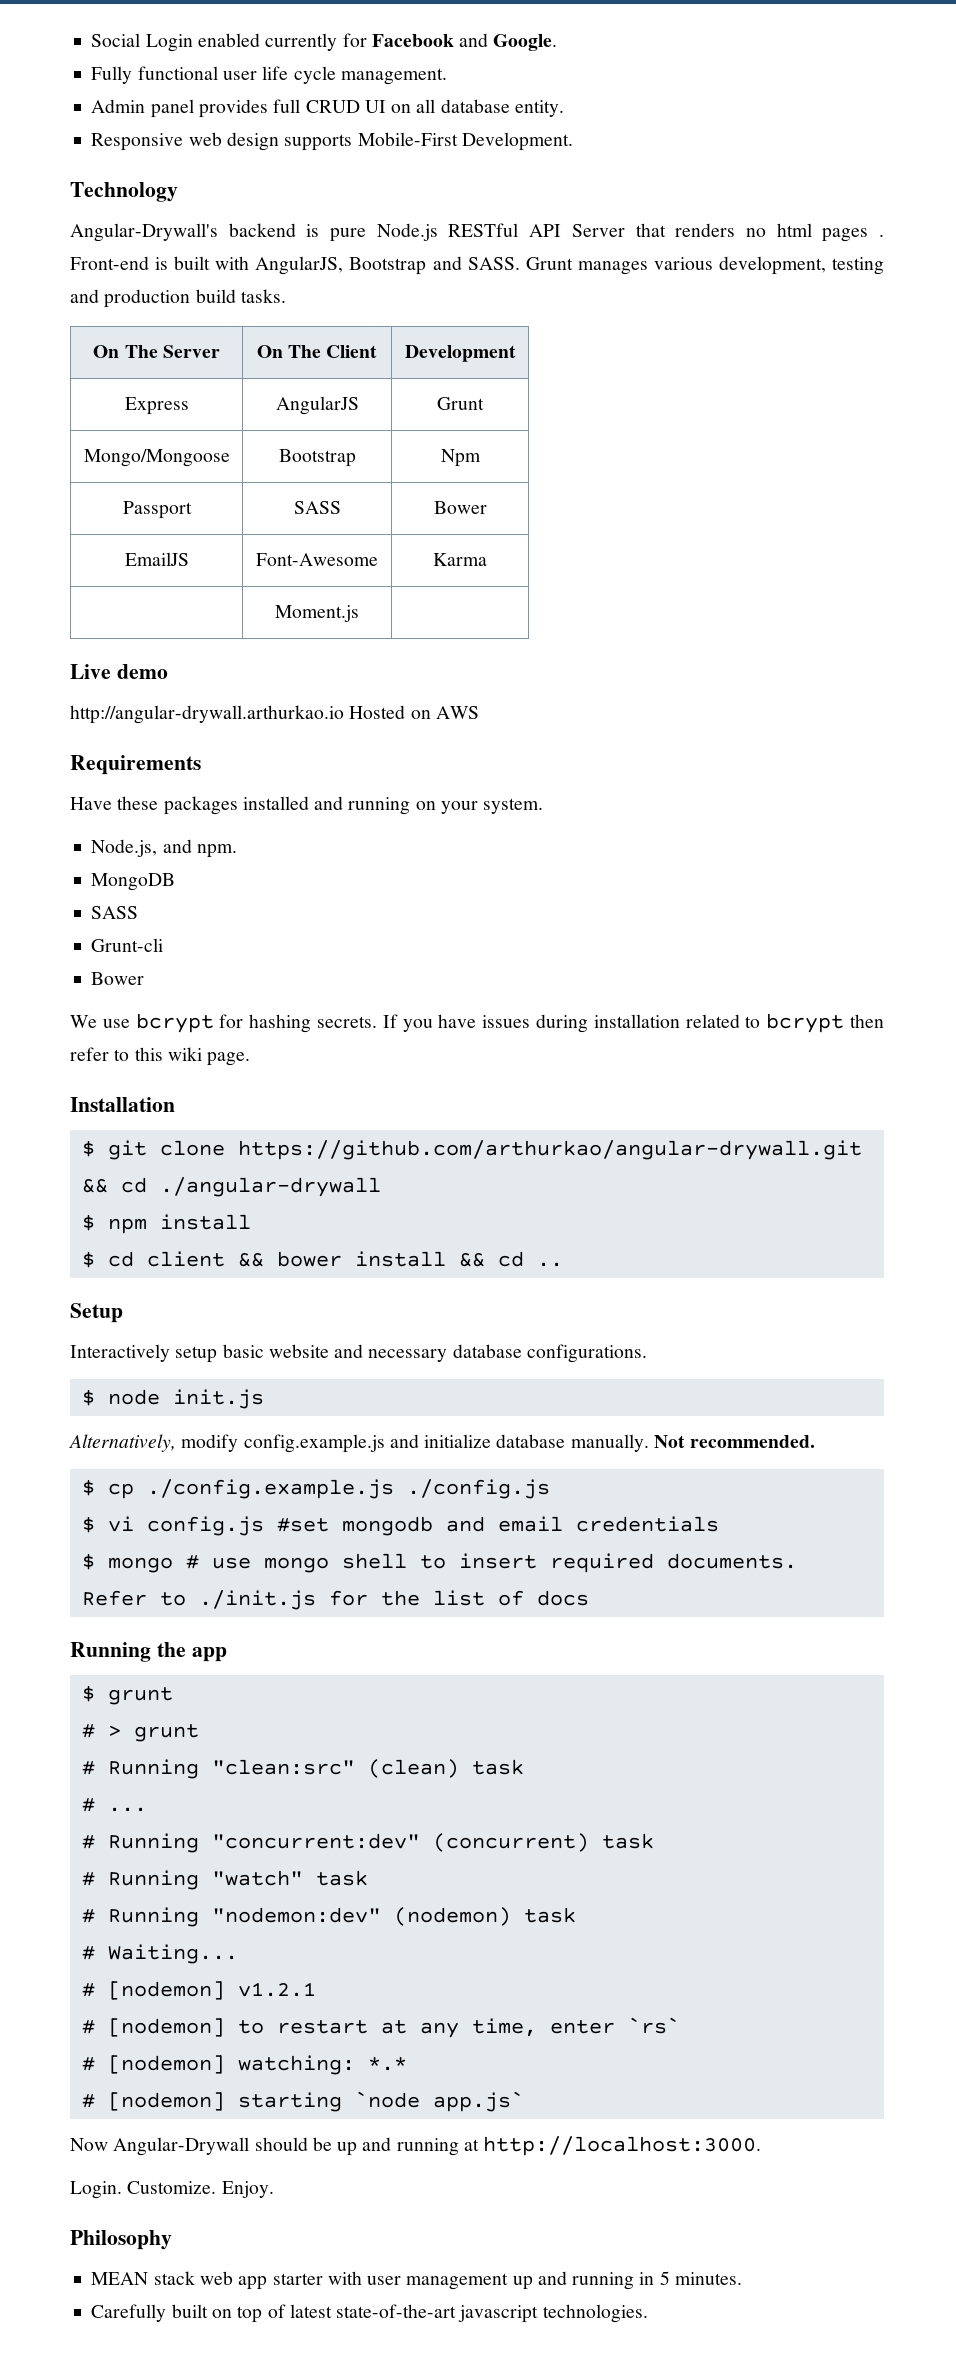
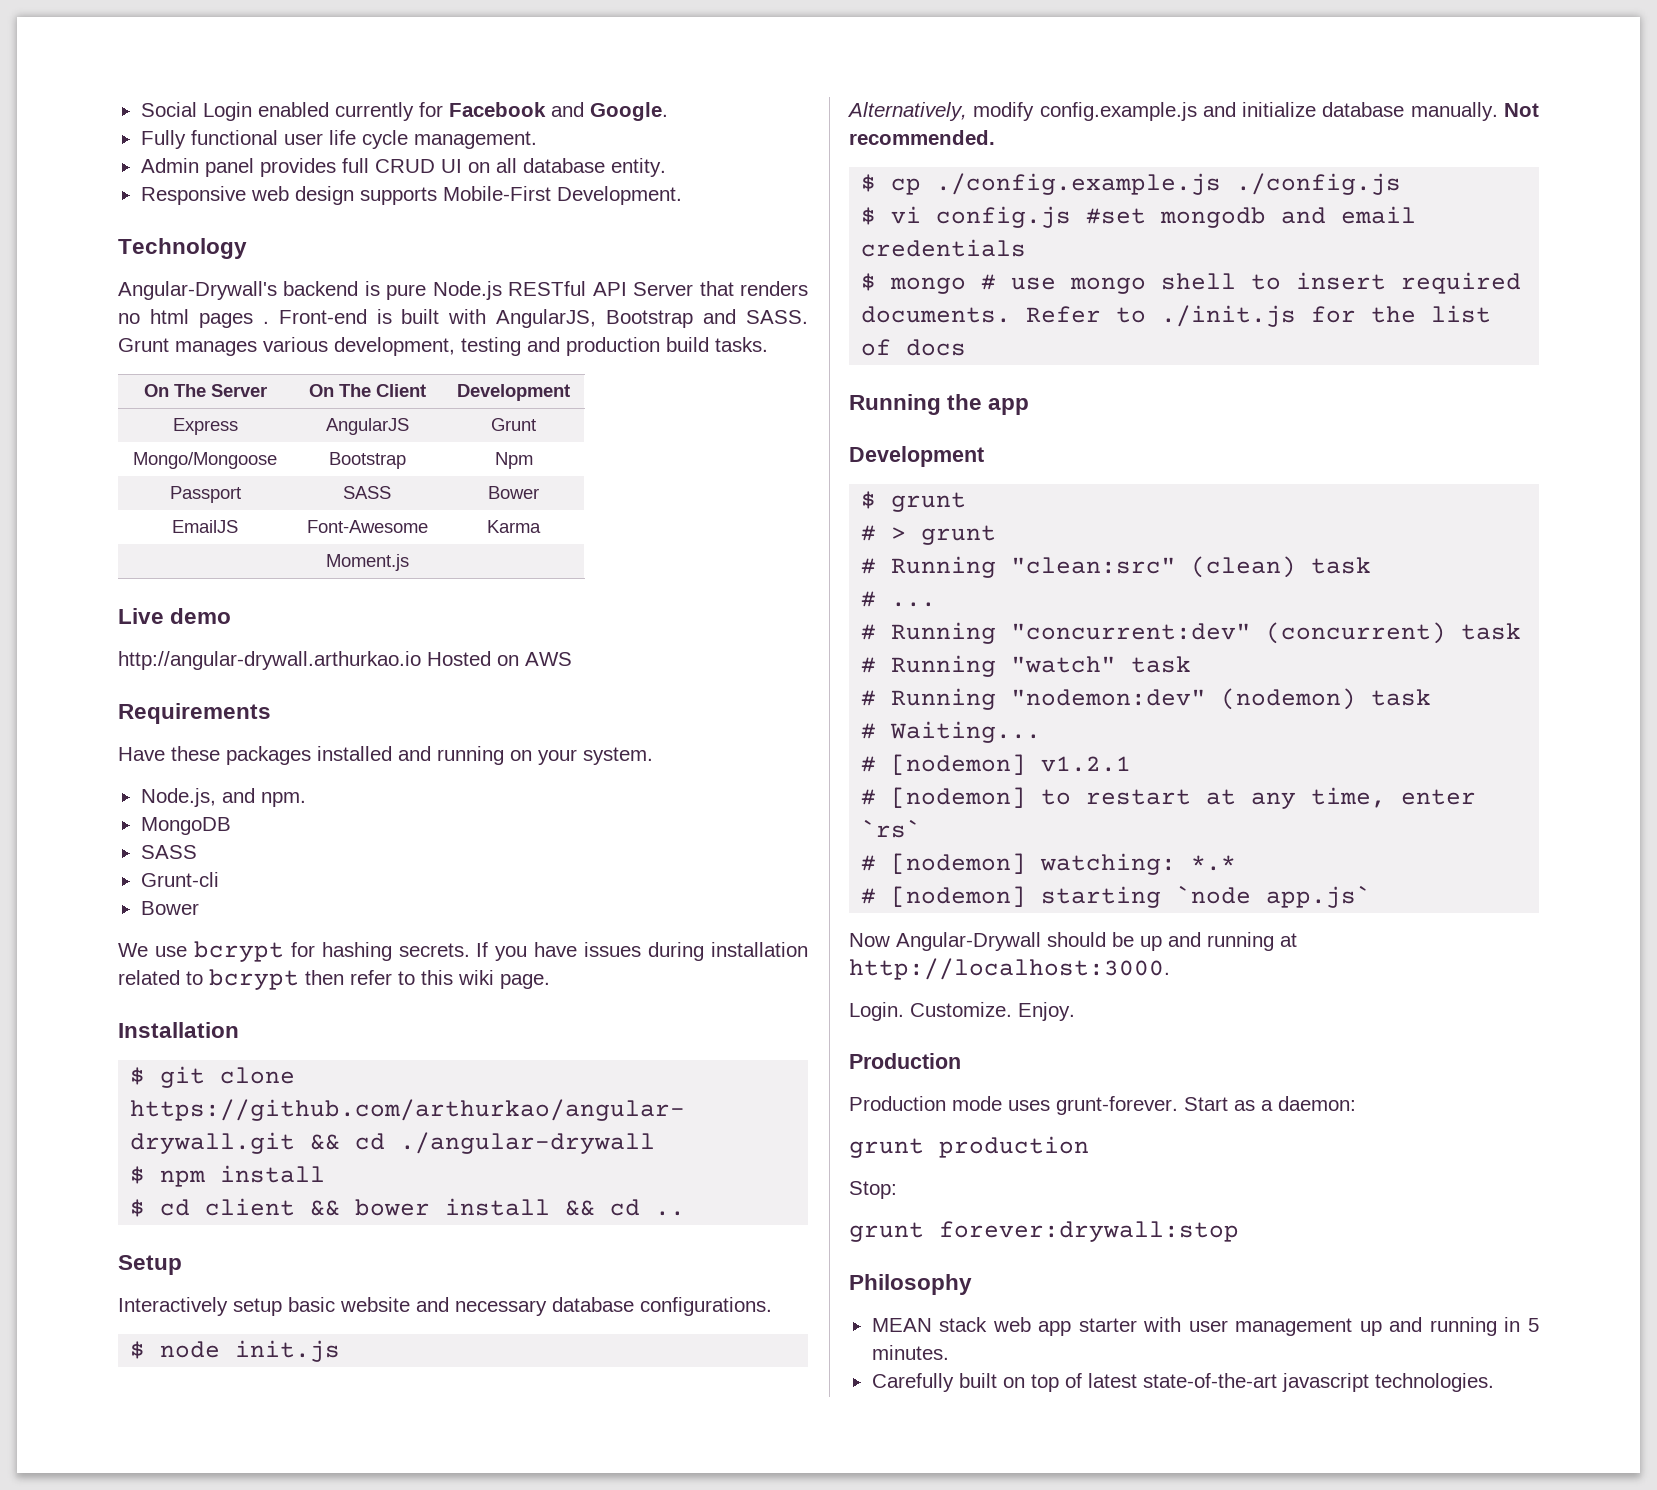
  Running the app
+ Development
  Enjoy.
+ Production
+ Production mode uses grunt-forever. Start as a daemon:
+ grunt production
+ Stop:
+ grunt forever:drywall:stop

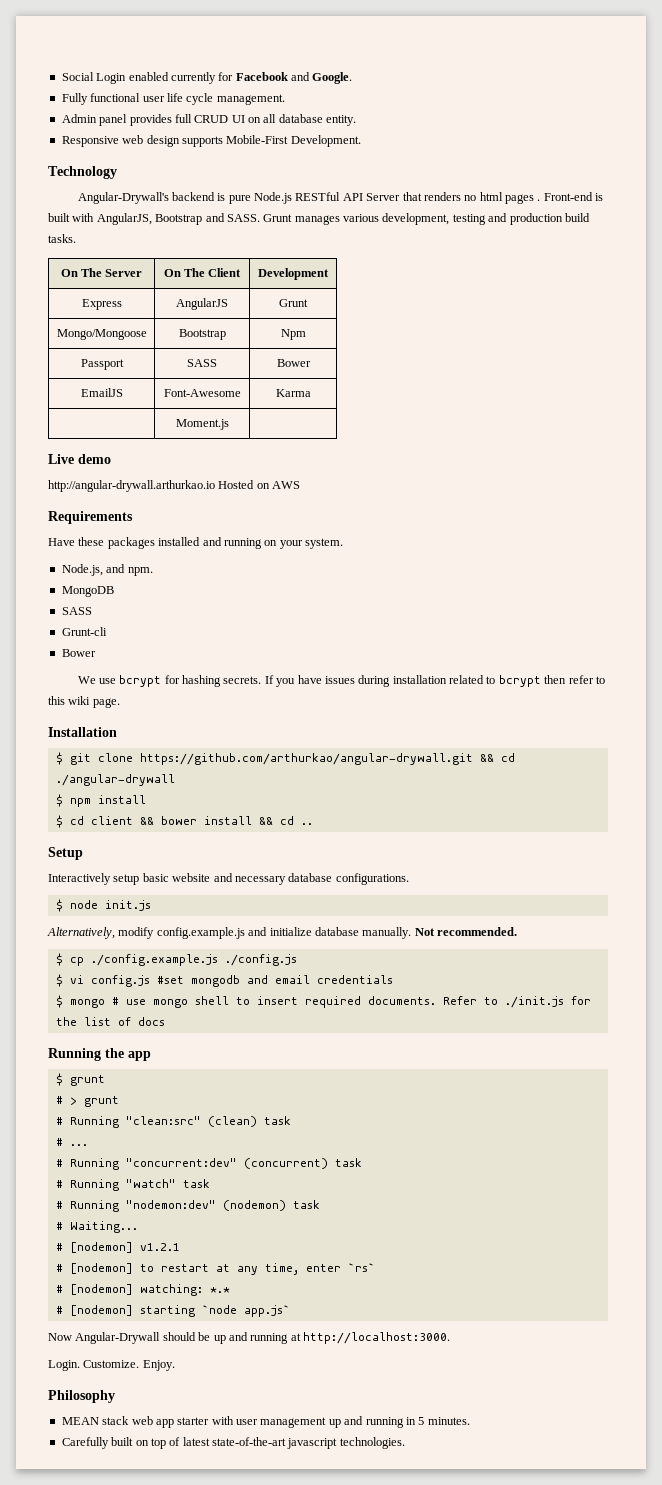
  Running the app
- Development
  Enjoy.
- Production
- Production mode uses grunt-forever. Start as a daemon:
- grunt production
- Stop:
- grunt forever:drywall:stop

